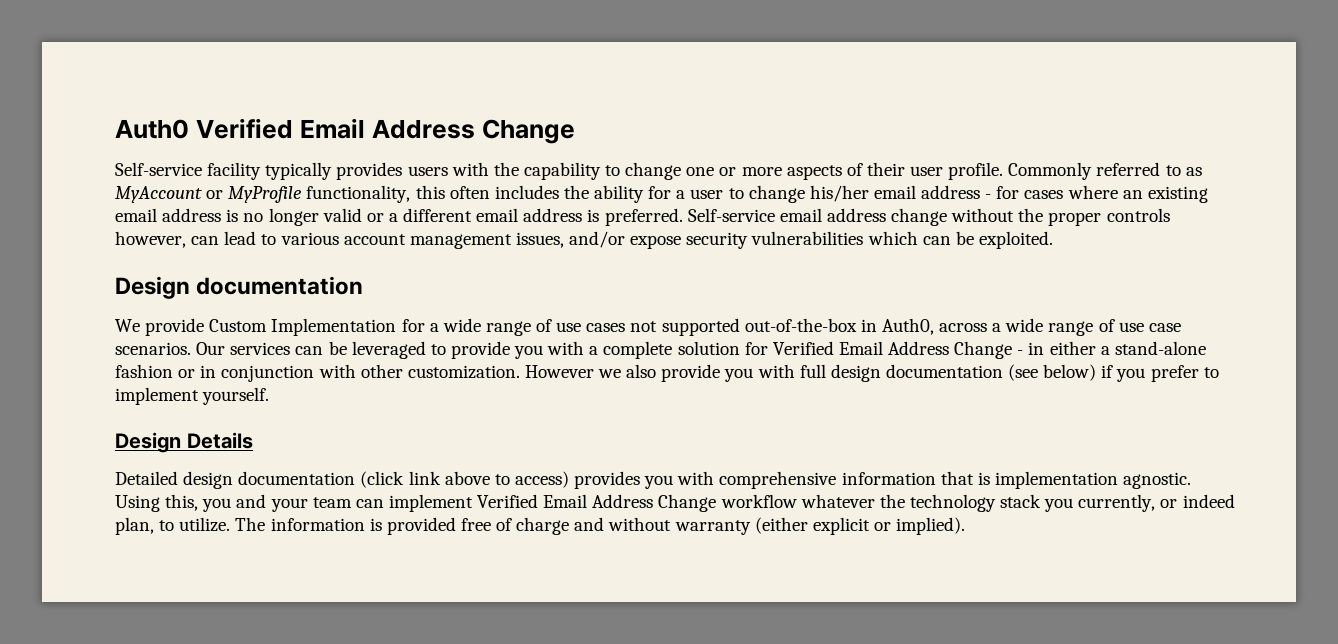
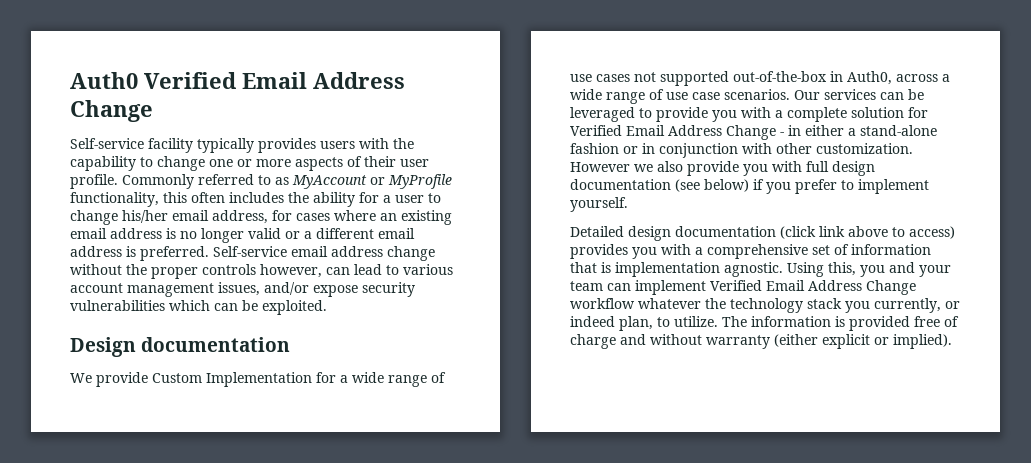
- Commonly referred to as MyAccount or MyProfile functionality, this often includes the ability for a user to change his/her email address - for cases where an existing email address is no longer valid or a different email address is preferred.
+ Commonly referred to as MyAccount or MyProfile functionality, this often includes the ability for a user to change his/her email address, for cases where an existing email address is no longer valid or a different email address is preferred.
- Design Details
- Detailed design documentation (click link above to access) provides you with comprehensive information that is implementation agnostic.
+ Detailed design documentation (click link above to access) provides you with a comprehensive set of information that is implementation agnostic.

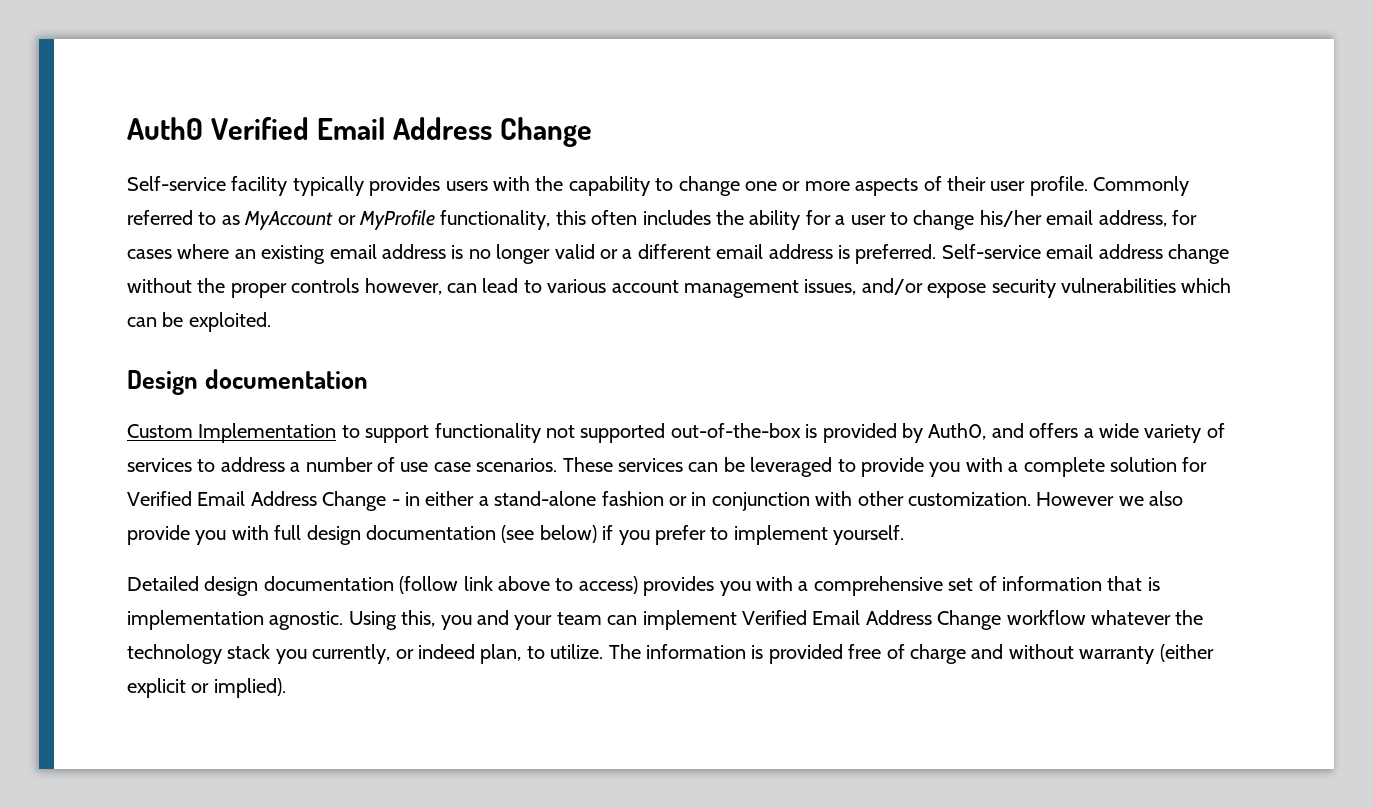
- We provide Custom Implementation for a wide range of use cases not supported out-of-the-box in Auth0, across a wide range of use case scenarios.
+ Custom Implementation to support functionality not supported out-of-the-box is provided by Auth0, and offers a wide variety of services to address a number of use case scenarios.
- Our services can be leveraged to provide you with a complete solution for Verified Email Address Change - in either a stand-alone fashion or in conjunction with other customization.
+ These services can be leveraged to provide you with a complete solution for Verified Email Address Change - in either a stand-alone fashion or in conjunction with other customization.
- Detailed design documentation (click link above to access) provides you with a comprehensive set of information that is implementation agnostic.
+ Detailed design documentation (follow link above to access) provides you with a comprehensive set of information that is implementation agnostic.

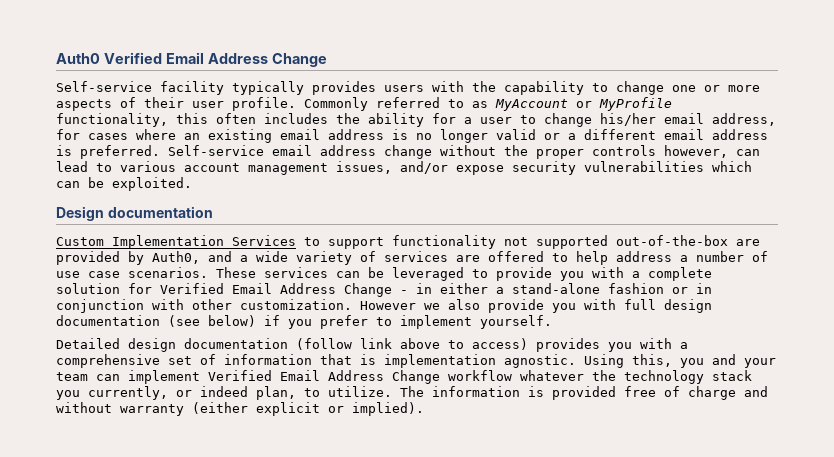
- Custom Implementation to support functionality not supported out-of-the-box is provided by Auth0, and offers a wide variety of services to address a number of use case scenarios.
+ Custom Implementation Services to support functionality not supported out-of-the-box are provided by Auth0, and a wide variety of services are offered to help address a number of use case scenarios.

